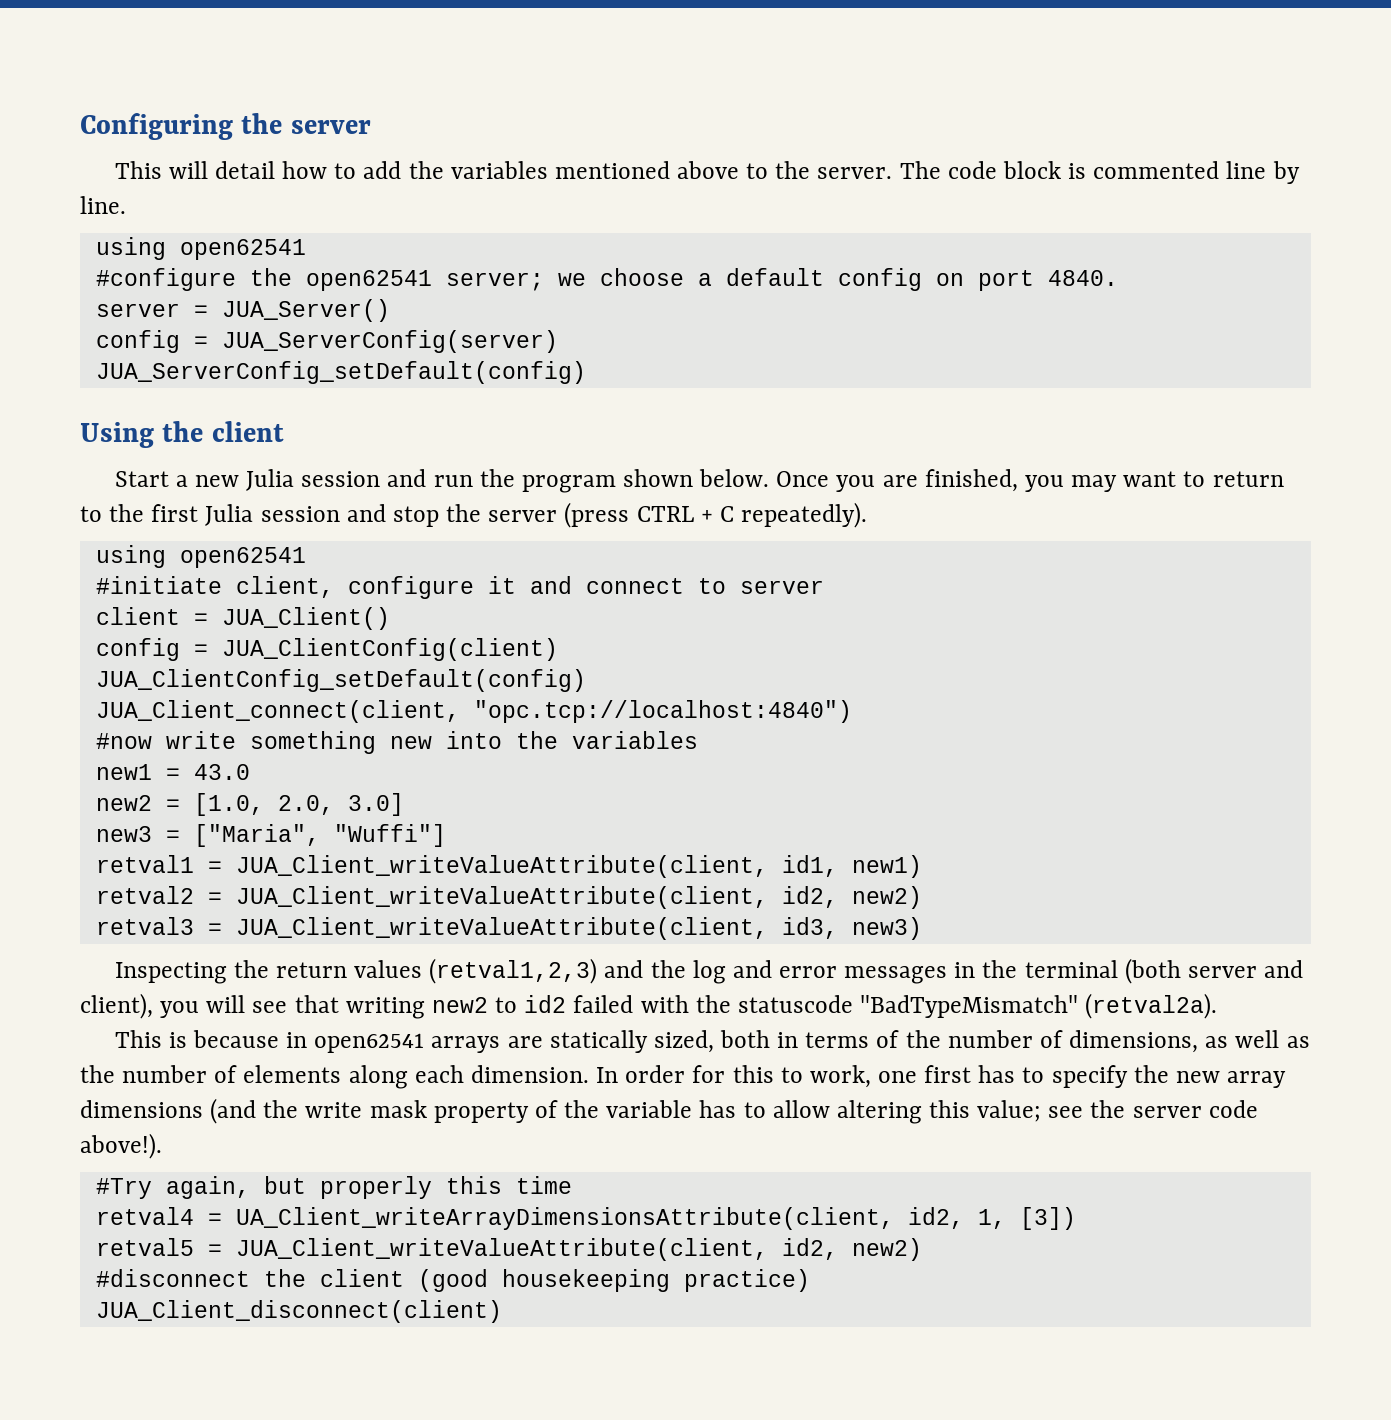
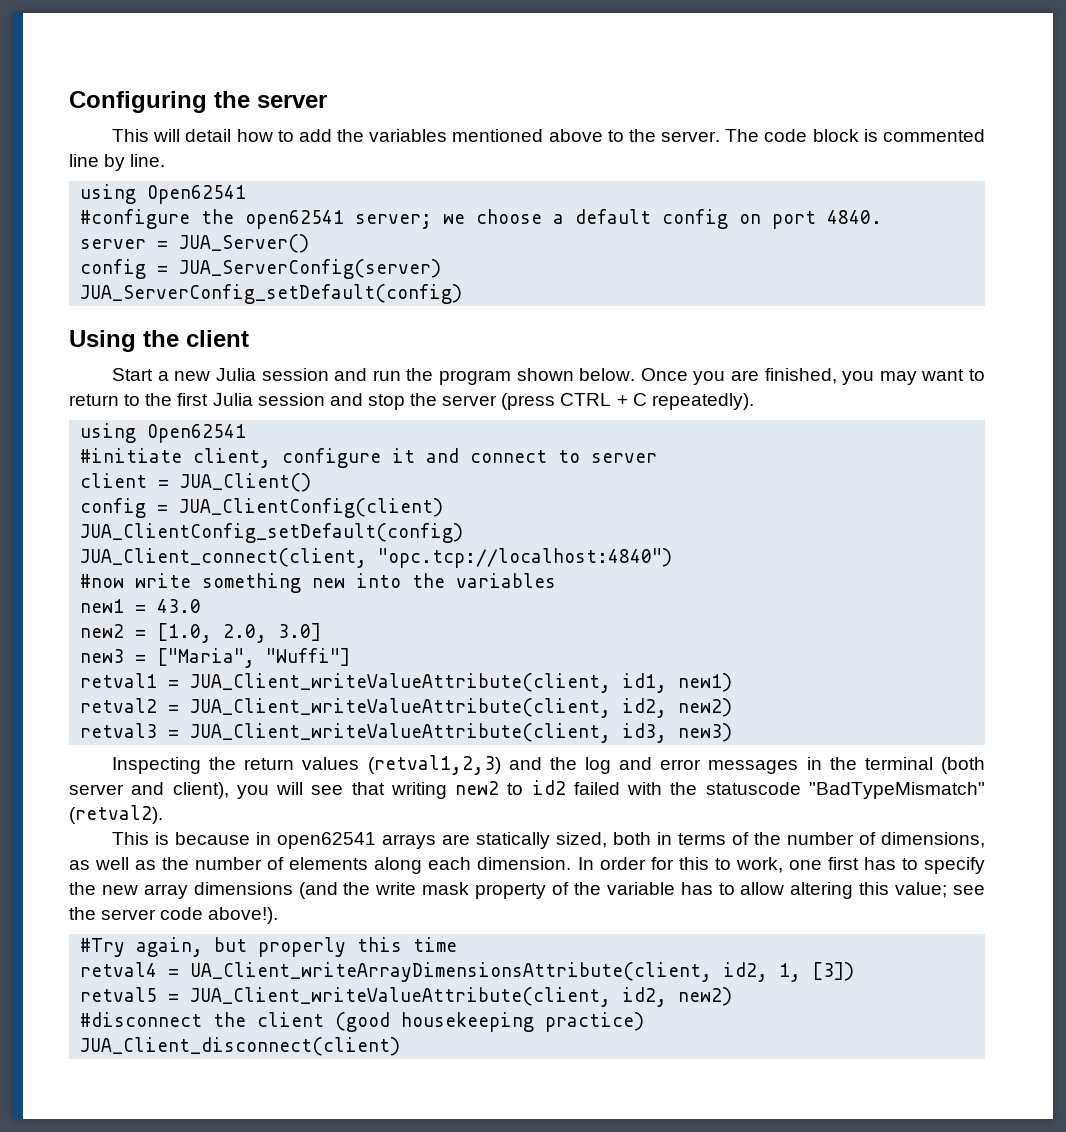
  The code block is commented line by line.
- using open62541
+ using Open62541
  Once you are finished, you may want to return to the first Julia session and stop the server (press CTRL + C repeatedly).
- using open62541
+ using Open62541
- Inspecting the return values (retval1,2,3) and the log and error messages in the terminal (both server and client), you will see that writing new2 to id2 failed with the statuscode "BadTypeMismatch" (retval2a).
+ Inspecting the return values (retval1,2,3) and the log and error messages in the terminal (both server and client), you will see that writing new2 to id2 failed with the statuscode "BadTypeMismatch" (retval2).

